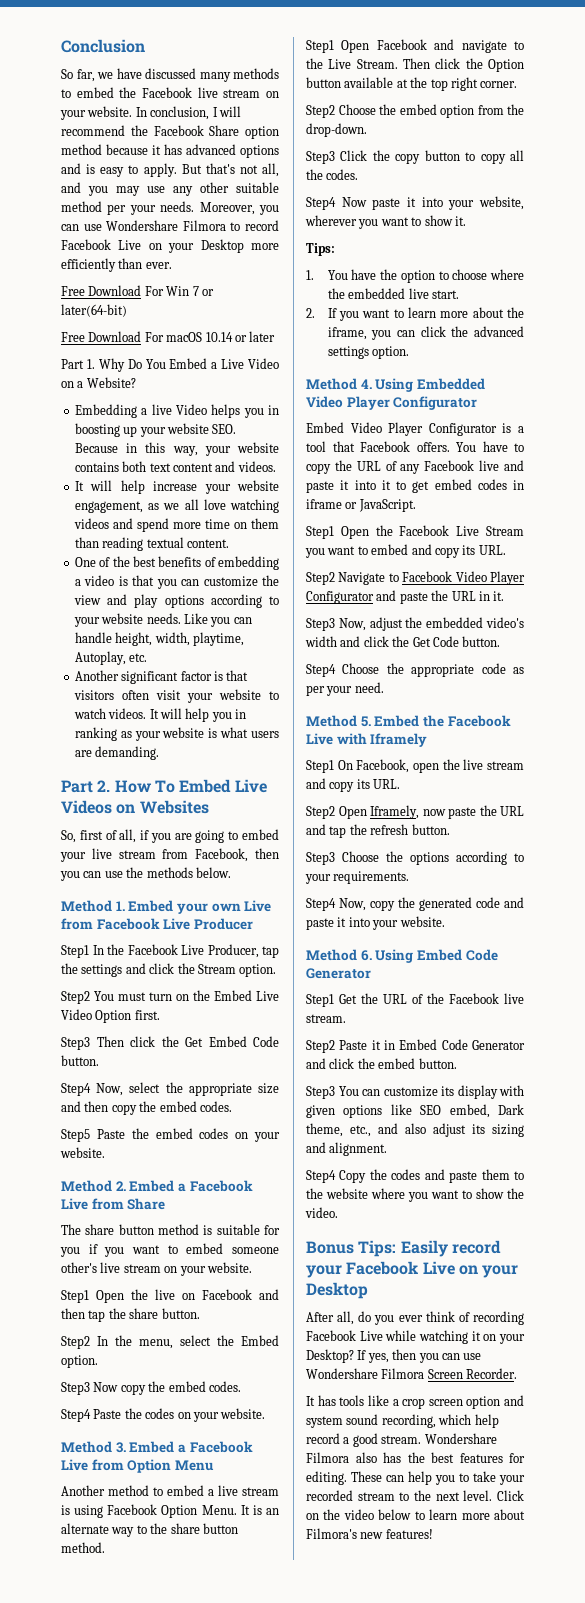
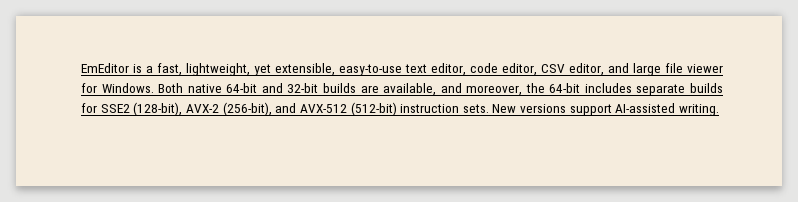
- Conclusion
- So far, we have discussed many methods to embed the Facebook live stream on your website. In conclusion, I will recommend the Facebook Share option method because it has advanced options and is easy to apply. But that's not all, and you may use any other suitable method per your needs. Moreover, you can use Wondershare Filmora to record Facebook Live on your Desktop more efficiently than ever.
- Free Download For Win 7 or later(64-bit)
- Free Download For macOS 10.14 or later
- Part 1. Why Do You Embed a Live Video on a Website?
- Embedding a live Video helps you in boosting up your website SEO. Because in this way, your website contains both text content and videos.
- It will help increase your website engagement, as we all love watching videos and spend more time on them than reading textual content.
- One of the best benefits of embedding a video is that you can customize the view and play options according to your website needs. Like you can handle height, width, playtime, Autoplay, etc.
- Another significant factor is that visitors often visit your website to watch videos. It will help you in ranking as your website is what users are demanding.
- Part 2. How To Embed Live Videos on Websites
- So, first of all, if you are going to embed your live stream from Facebook, then you can use the methods below.
- Method 1. Embed your own Live from Facebook Live Producer
- Step1 In the Facebook Live Producer, tap the settings and click the Stream option.
- Step2 You must turn on the Embed Live Video Option first.
- Step3 Then click the Get Embed Code button.
- Step4 Now, select the appropriate size and then copy the embed codes.
- Step5 Paste the embed codes on your website.
- Method 2. Embed a Facebook Live from Share
- The share button method is suitable for you if you want to embed someone other's live stream on your website.
- Step1 Open the live on Facebook and then tap the share button.
- Step2 In the menu, select the Embed option.
- Step3 Now copy the embed codes.
- Step4 Paste the codes on your website.
- Method 3. Embed a Facebook Live from Option Menu
- Another method to embed a live stream is using Facebook Option Menu. It is an alternate way to the share button method.
- Step1 Open Facebook and navigate to the Live Stream. Then click the Option button available at the top right corner.
- Step2 Choose the embed option from the drop-down.
- Step3 Click the copy button to copy all the codes.
- Step4 Now paste it into your website, wherever you want to show it.
- Tips:
- 1. You have the option to choose where the embedded live start.
- 2. If you want to learn more about the iframe, you can click the advanced settings option.
- Method 4. Using Embedded Video Player Configurator
- Embed Video Player Configurator is a tool that Facebook offers. You have to copy the URL of any Facebook live and paste it into it to get embed codes in iframe or JavaScript.
- Step1 Open the Facebook Live Stream you want to embed and copy its URL.
- Step2 Navigate to Facebook Video Player Configurator and paste the URL in it.
- Step3 Now, adjust the embedded video's width and click the Get Code button.
- Step4 Choose the appropriate code as per your need.
- Method 5. Embed the Facebook Live with Iframely
- Step1 On Facebook, open the live stream and copy its URL.
- Step2 Open Iframely, now paste the URL and tap the refresh button.
- Step3 Choose the options according to your requirements.
- Step4 Now, copy the generated code and paste it into your website.
- Method 6. Using Embed Code Generator
- Step1 Get the URL of the Facebook live stream.
- Step2 Paste it in Embed Code Generator and click the embed button.
- Step3 You can customize its display with given options like SEO embed, Dark theme, etc., and also adjust its sizing and alignment.
- Step4 Copy the codes and paste them to the website where you want to show the video.
- Bonus Tips: Easily record your Facebook Live on your Desktop
- After all, do you ever think of recording Facebook Live while watching it on your Desktop? If yes, then you can use Wondershare Filmora Screen Recorder.
- It has tools like a crop screen option and system sound recording, which help record a good stream. Wondershare Filmora also has the best features for editing. These can help you to take your recorded stream to the next level. Click on the video below to learn more about Filmora's new features!
+ EmEditor is a fast, lightweight, yet extensible, easy-to-use text editor, code editor, CSV editor, and large file viewer for Windows. Both native 64-bit and 32-bit builds are available, and moreover, the 64-bit includes separate builds for SSE2 (128-bit), AVX-2 (256-bit), and AVX-512 (512-bit) instruction sets. New versions support AI-assisted writing.

